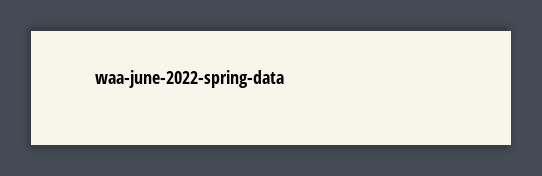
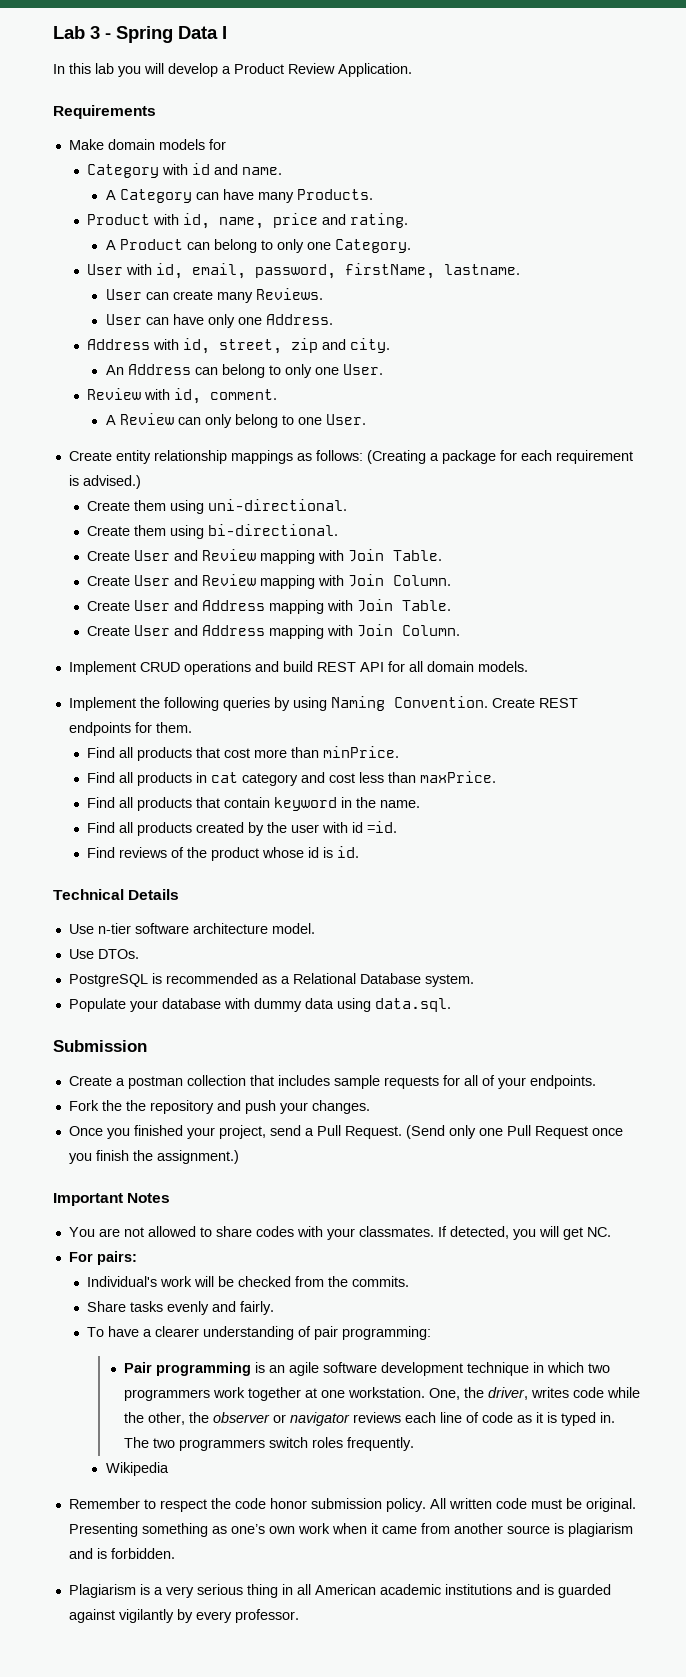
- waa-june-2022-spring-data
+ Lab 3 - Spring Data I
+ In this lab you will develop a Product Review Application.
+ Requirements
+ Make domain models for
+ Category with id and name.
+ A Category can have many Products.
+ Product with id, name, price and rating.
+ A Product can belong to only one Category.
+ User with id, email, password, firstName, lastname.
+ User can create many Reviews.
+ User can have only one Address.
+ Address with id, street, zip and city.
+ An Address can belong to only one User.
+ Review with id, comment.
+ A Review can only belong to one User.
+ Create entity relationship mappings as follows: (Creating a package for each requirement is advised.)
+ Create them using uni-directional.
+ Create them using bi-directional.
+ Create User and Review mapping with Join Table.
+ Create User and Review mapping with Join Column.
+ Create User and Address mapping with Join Table.
+ Create User and Address mapping with Join Column.
+ Implement CRUD operations and build REST API for all domain models.
+ Implement the following queries by using Naming Convention. Create REST endpoints for them.
+ Find all products that cost more than minPrice.
+ Find all products in cat category and cost less than maxPrice.
+ Find all products that contain keyword in the name.
+ Find all products created by the user with id =id.
+ Find reviews of the product whose id is id.
+ Technical Details
+ Use n-tier software architecture model.
+ Use DTOs.
+ PostgreSQL is recommended as a Relational Database system.
+ Populate your database with dummy data using data.sql.
+ Submission
+ Create a postman collection that includes sample requests for all of your endpoints.
+ Fork the the repository and push your changes.
+ Once you finished your project, send a Pull Request. (Send only one Pull Request once you finish the assignment.)
+ Important Notes
+ You are not allowed to share codes with your classmates. If detected, you will get NC.
+ For pairs:
+ Individual's work will be checked from the commits.
+ Share tasks evenly and fairly.
+ To have a clearer understanding of pair programming:
+ Pair programming is an agile software development technique in which two programmers work together at one workstation. One, the driver, writes code while the other, the observer or navigator reviews each line of code as it is typed in. The two programmers switch roles frequently.
+ Wikipedia
+ Remember to respect the code honor submission policy. All written code must be original. Presenting something as one’s own work when it came from another source is plagiarism and is forbidden.
+ Plagiarism is a very serious thing in all American academic institutions and is guarded against vigilantly by every professor.

